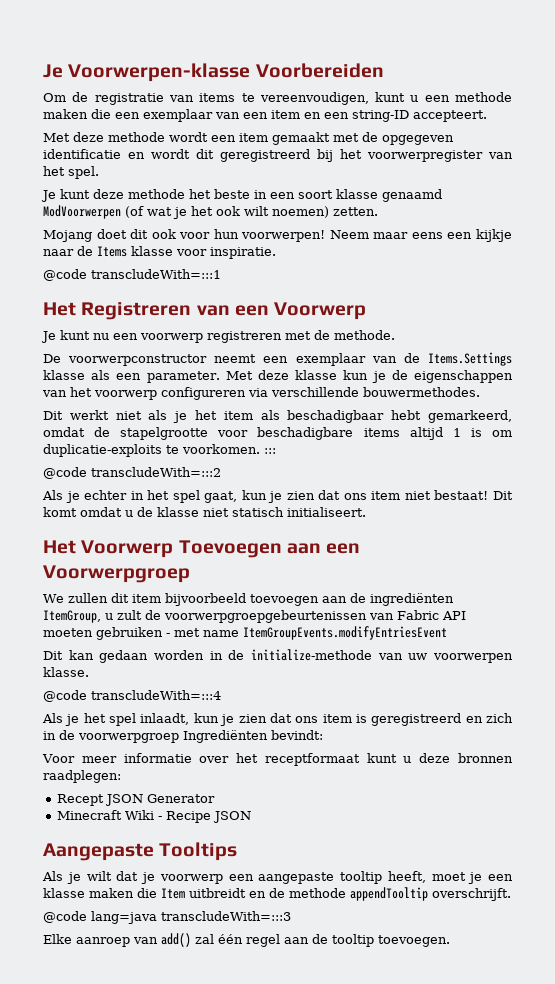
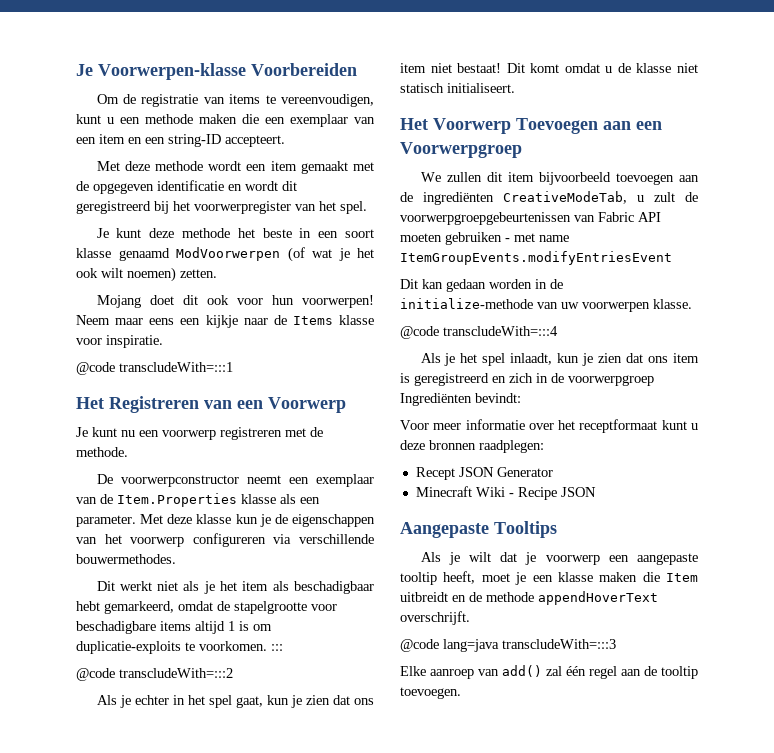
- De voorwerpconstructor neemt een exemplaar van de Items.Settings klasse als een parameter.
+ De voorwerpconstructor neemt een exemplaar van de Item.Properties klasse als een parameter.
- We zullen dit item bijvoorbeeld toevoegen aan de ingrediënten ItemGroup, u zult de voorwerpgroepgebeurtenissen van Fabric API moeten gebruiken - met name ItemGroupEvents.modifyEntriesEvent
+ We zullen dit item bijvoorbeeld toevoegen aan de ingrediënten CreativeModeTab, u zult de voorwerpgroepgebeurtenissen van Fabric API moeten gebruiken - met name ItemGroupEvents.modifyEntriesEvent
- Als je wilt dat je voorwerp een aangepaste tooltip heeft, moet je een klasse maken die Item uitbreidt en de methode appendTooltip overschrijft.
+ Als je wilt dat je voorwerp een aangepaste tooltip heeft, moet je een klasse maken die Item uitbreidt en de methode appendHoverText overschrijft.

